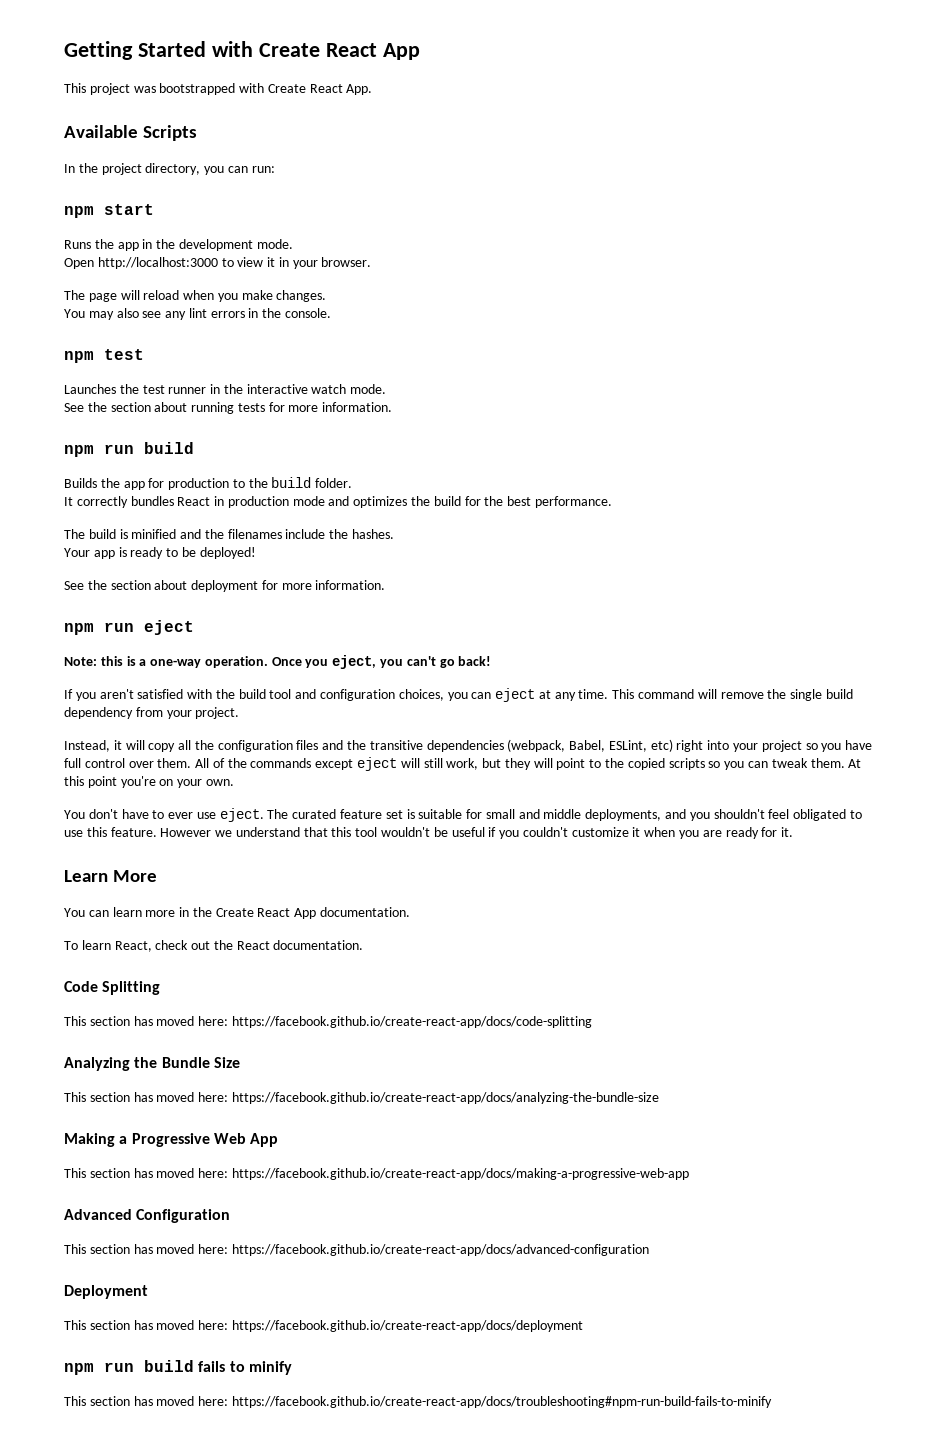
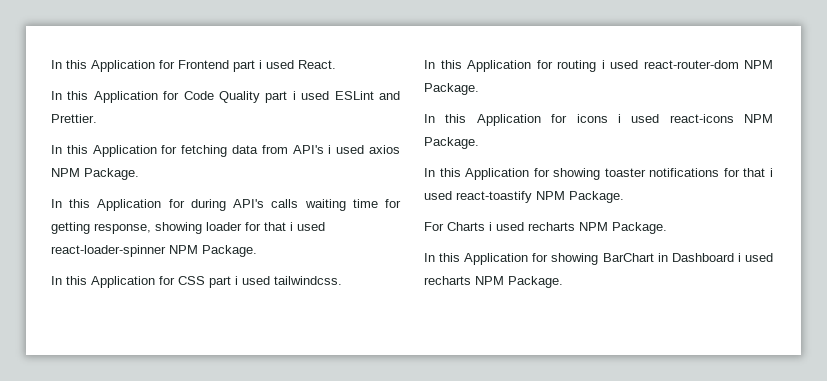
- Getting Started with Create React App
- This project was bootstrapped with Create React App.
- Available Scripts
- In the project directory, you can run:
- npm start
- Runs the app in the development mode.
- Open http://localhost:3000 to view it in your browser.
- The page will reload when you make changes.
- You may also see any lint errors in the console.
- npm test
- Launches the test runner in the interactive watch mode.
- See the section about running tests for more information.
- npm run build
- Builds the app for production to the build folder.
- It correctly bundles React in production mode and optimizes the build for the best performance.
- The build is minified and the filenames include the hashes.
- Your app is ready to be deployed!
- See the section about deployment for more information.
- npm run eject
- Note: this is a one-way operation. Once you eject, you can't go back!
- If you aren't satisfied with the build tool and configuration choices, you can eject at any time. This command will remove the single build dependency from your project.
- Instead, it will copy all the configuration files and the transitive dependencies (webpack, Babel, ESLint, etc) right into your project so you have full control over them. All of the commands except eject will still work, but they will point to the copied scripts so you can tweak them. At this point you're on your own.
- You don't have to ever use eject. The curated feature set is suitable for small and middle deployments, and you shouldn't feel obligated to use this feature. However we understand that this tool wouldn't be useful if you couldn't customize it when you are ready for it.
- Learn More
- You can learn more in the Create React App documentation.
- To learn React, check out the React documentation.
- Code Splitting
- This section has moved here: https://facebook.github.io/create-react-app/docs/code-splitting
- Analyzing the Bundle Size
- This section has moved here: https://facebook.github.io/create-react-app/docs/analyzing-the-bundle-size
- Making a Progressive Web App
- This section has moved here: https://facebook.github.io/create-react-app/docs/making-a-progressive-web-app
- Advanced Configuration
- This section has moved here: https://facebook.github.io/create-react-app/docs/advanced-configuration
- Deployment
- This section has moved here: https://facebook.github.io/create-react-app/docs/deployment
- npm run build fails to minify
- This section has moved here: https://facebook.github.io/create-react-app/docs/troubleshooting#npm-run-build-fails-to-minify
+ In this Application for Frontend part i used React.
+ In this Application for Code Quality part i used ESLint and Prettier.
+ In this Application for fetching data from API's i used axios NPM Package.
+ In this Application for during API's calls waiting time for getting response, showing loader for that i used react-loader-spinner NPM Package.
+ In this Application for CSS part i used tailwindcss.
+ In this Application for routing i used react-router-dom NPM Package.
+ In this Application for icons i used react-icons NPM Package.
+ In this Application for showing toaster notifications for that i used react-toastify NPM Package.
+ For Charts i used recharts NPM Package.
+ In this Application for showing BarChart in Dashboard i used recharts NPM Package.

